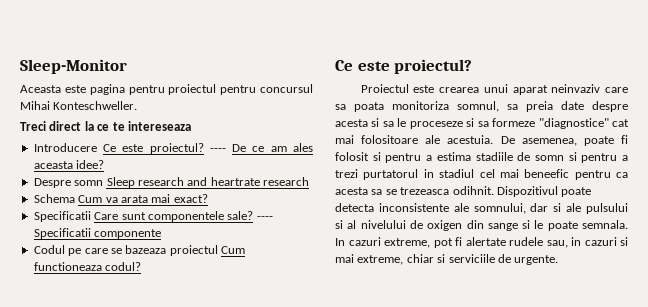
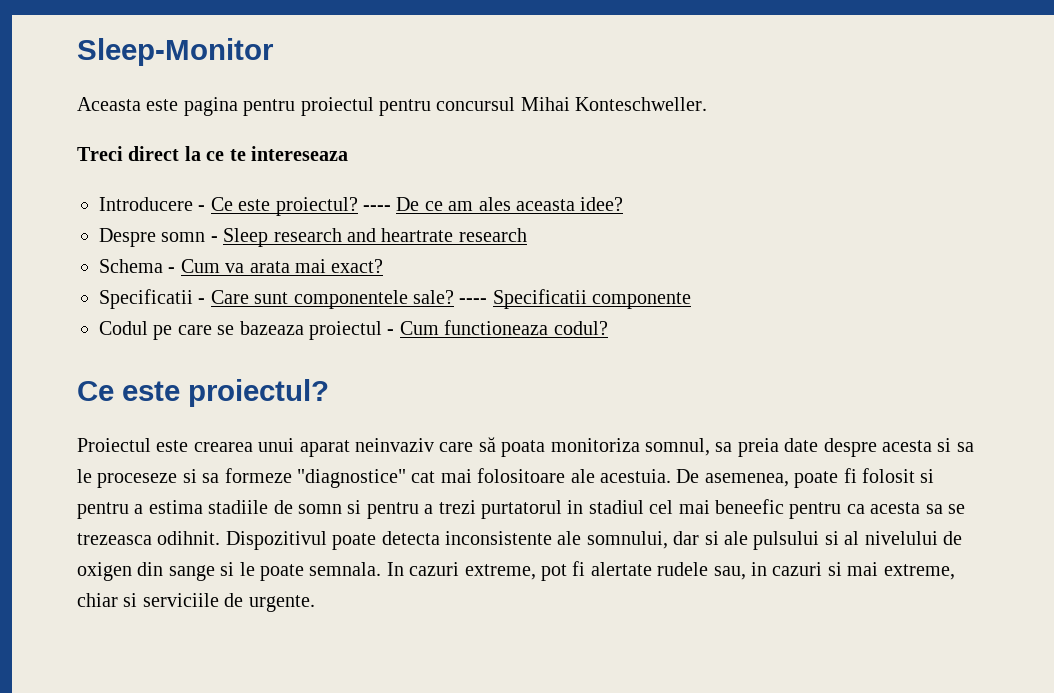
- Introducere Ce este proiectul?
+ Introducere - Ce este proiectul?
- Despre somn Sleep research and heartrate research
+ Despre somn - Sleep research and heartrate research
- Schema Cum va arata mai exact?
+ Schema - Cum va arata mai exact?
- Specificatii Care sunt componentele sale?
+ Specificatii - Care sunt componentele sale?
- Codul pe care se bazeaza proiectul Cum functioneaza codul?
+ Codul pe care se bazeaza proiectul - Cum functioneaza codul?
- Proiectul este crearea unui aparat neinvaziv care sa poata monitoriza somnul, sa preia date despre acesta si sa le proceseze si sa formeze "diagnostice" cat mai folositoare ale acestuia.
+ Proiectul este crearea unui aparat neinvaziv care să poata monitoriza somnul, sa preia date despre acesta si sa le proceseze si sa formeze "diagnostice" cat mai folositoare ale acestuia.

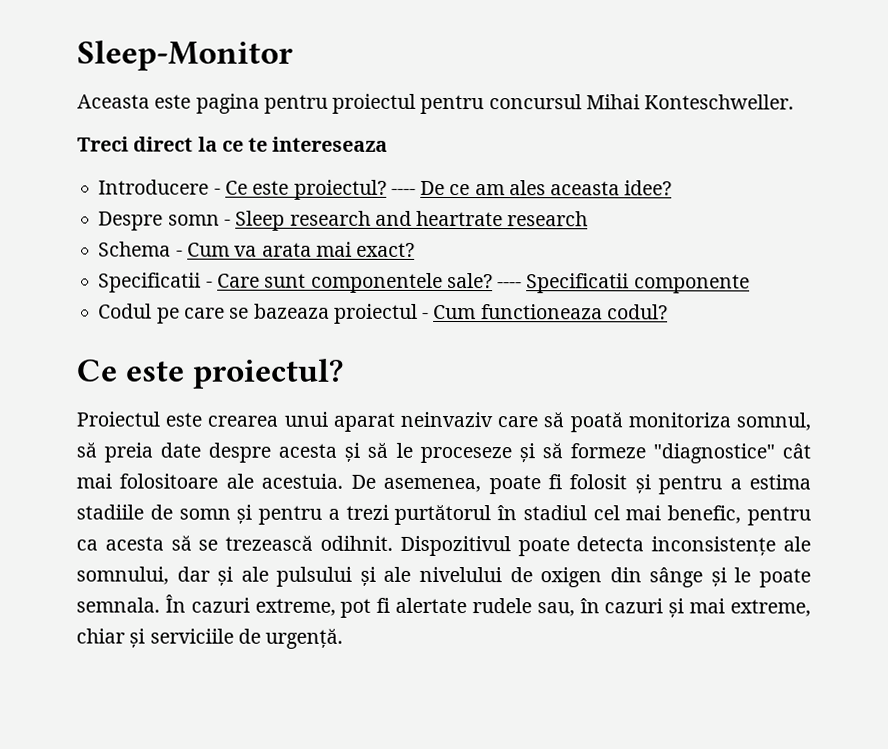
- Proiectul este crearea unui aparat neinvaziv care să poata monitoriza somnul, sa preia date despre acesta si sa le proceseze si sa formeze "diagnostice" cat mai folositoare ale acestuia.
+ Proiectul este crearea unui aparat neinvaziv care să poată monitoriza somnul, să preia date despre acesta și să le proceseze și să formeze "diagnostice" cât mai folositoare ale acestuia.
- De asemenea, poate fi folosit si pentru a estima stadiile de somn si pentru a trezi purtatorul in stadiul cel mai beneefic pentru ca acesta sa se trezeasca odihnit.
+ De asemenea, poate fi folosit și pentru a estima stadiile de somn și pentru a trezi purtătorul în stadiul cel mai benefic, pentru ca acesta să se trezească odihnit.
- Dispozitivul poate detecta inconsistente ale somnului, dar si ale pulsului si al nivelului de oxigen din sange si le poate semnala.
+ Dispozitivul poate detecta inconsistențe ale somnului, dar și ale pulsului și ale nivelului de oxigen din sânge și le poate semnala.
- In cazuri extreme, pot fi alertate rudele sau, in cazuri si mai extreme, chiar si serviciile de urgente.
+ În cazuri extreme, pot fi alertate rudele sau, în cazuri și mai extreme, chiar și serviciile de urgență.

